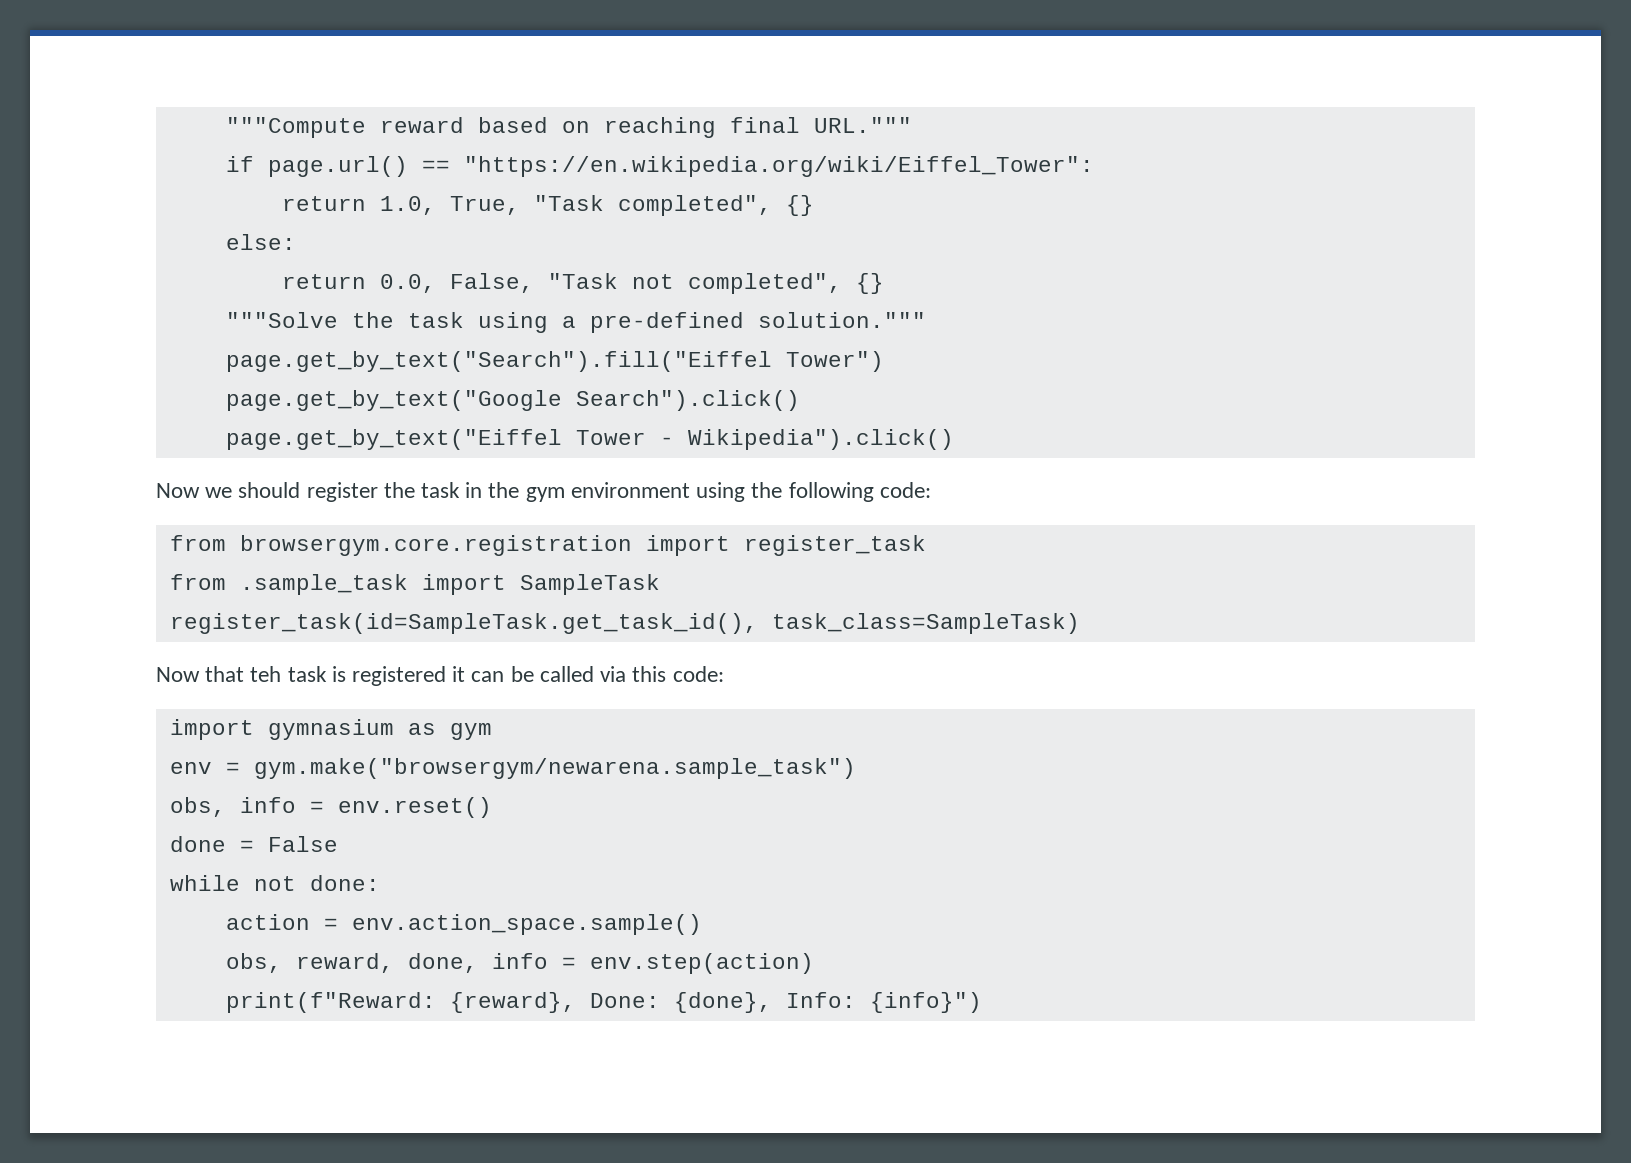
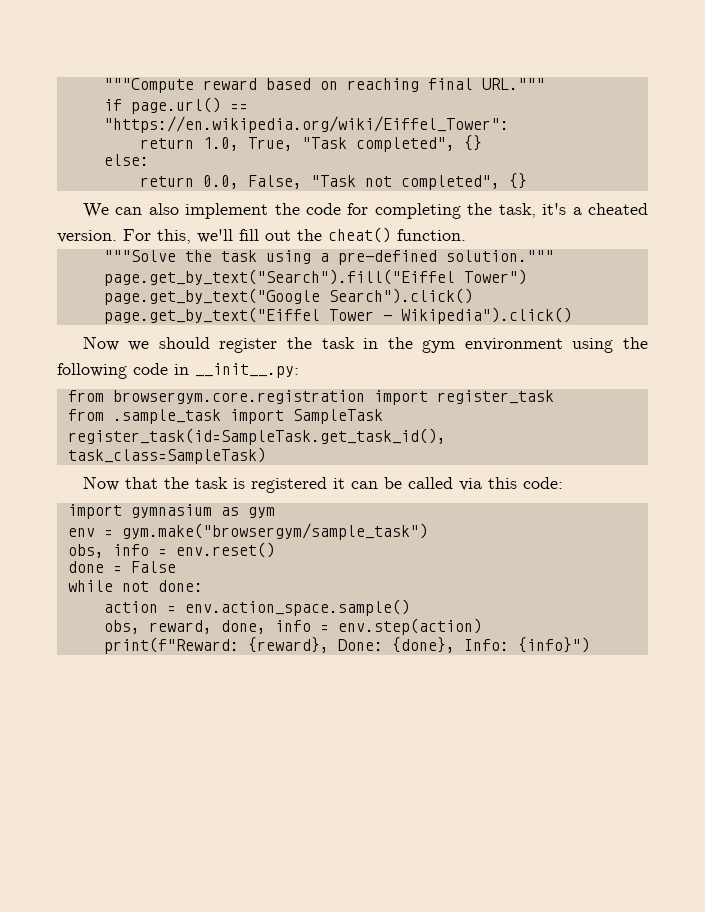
+ We can also implement the code for completing the task, it's a cheated version. For this, we'll fill out the cheat() function.
- Now we should register the task in the gym environment using the following code:
+ Now we should register the task in the gym environment using the following code in __init__.py:
- Now that teh task is registered it can be called via this code:
+ Now that the task is registered it can be called via this code:
- env = gym.make("browsergym/newarena.sample_task")
+ env = gym.make("browsergym/sample_task")

